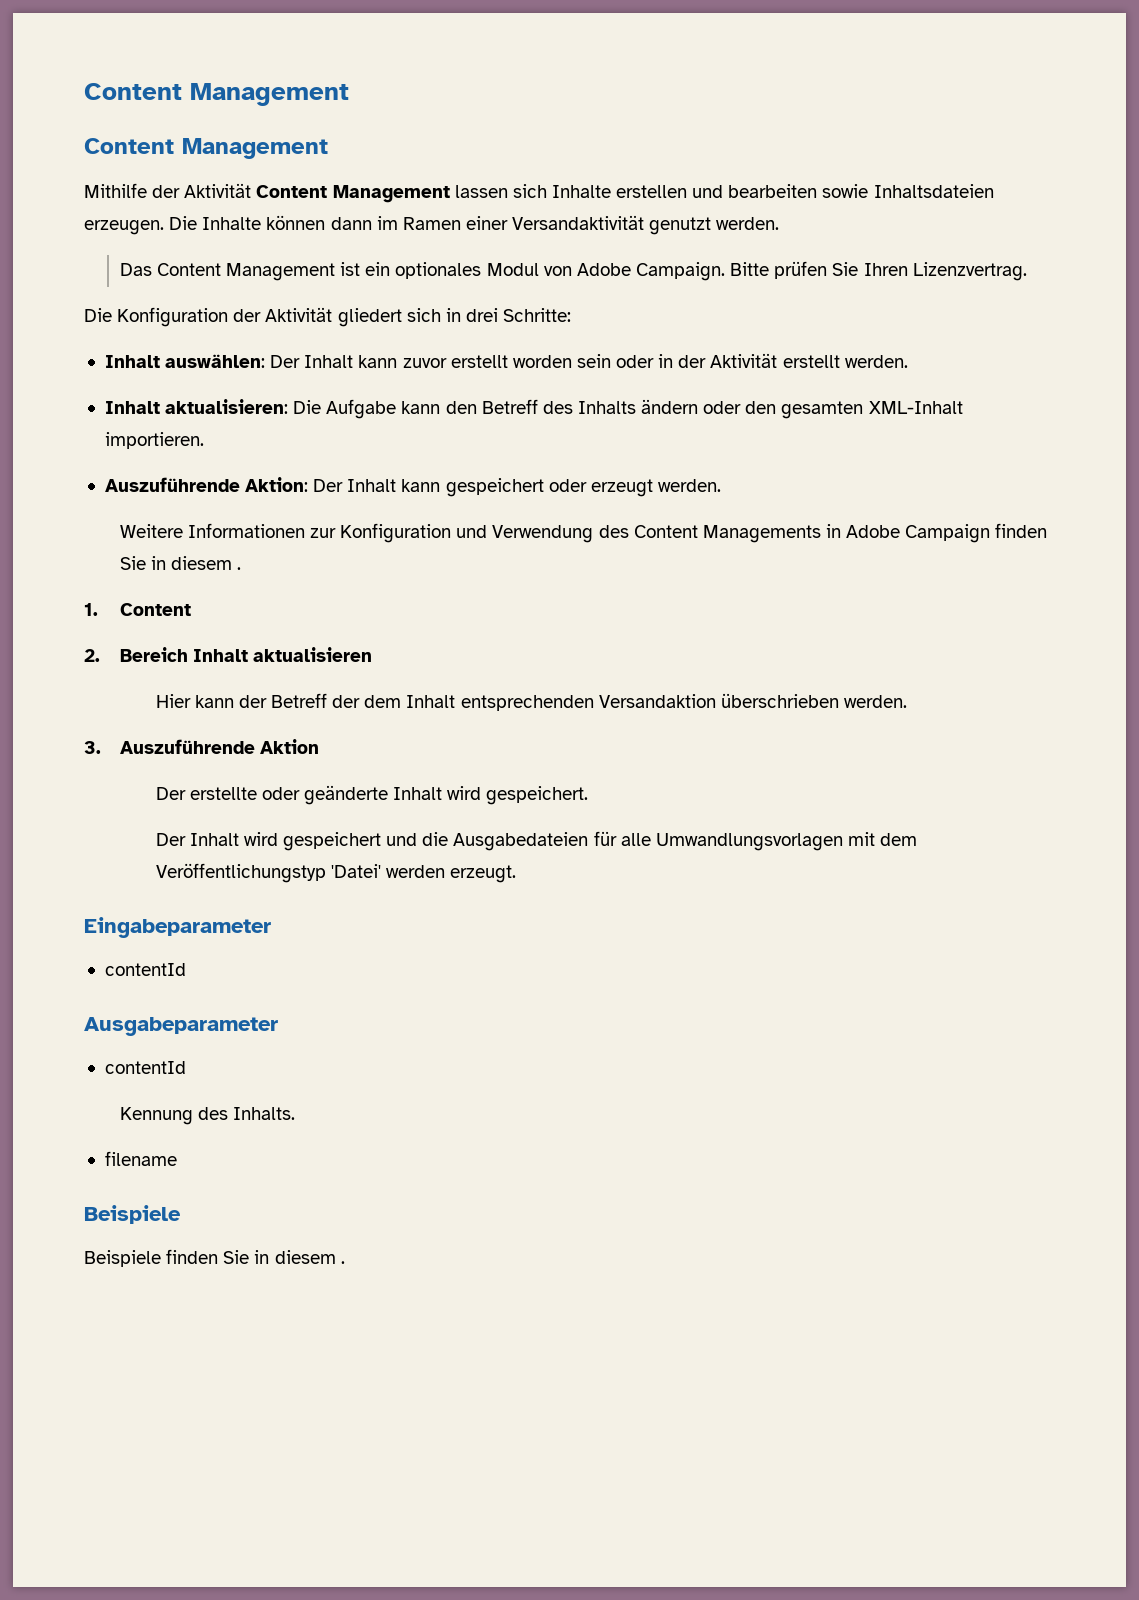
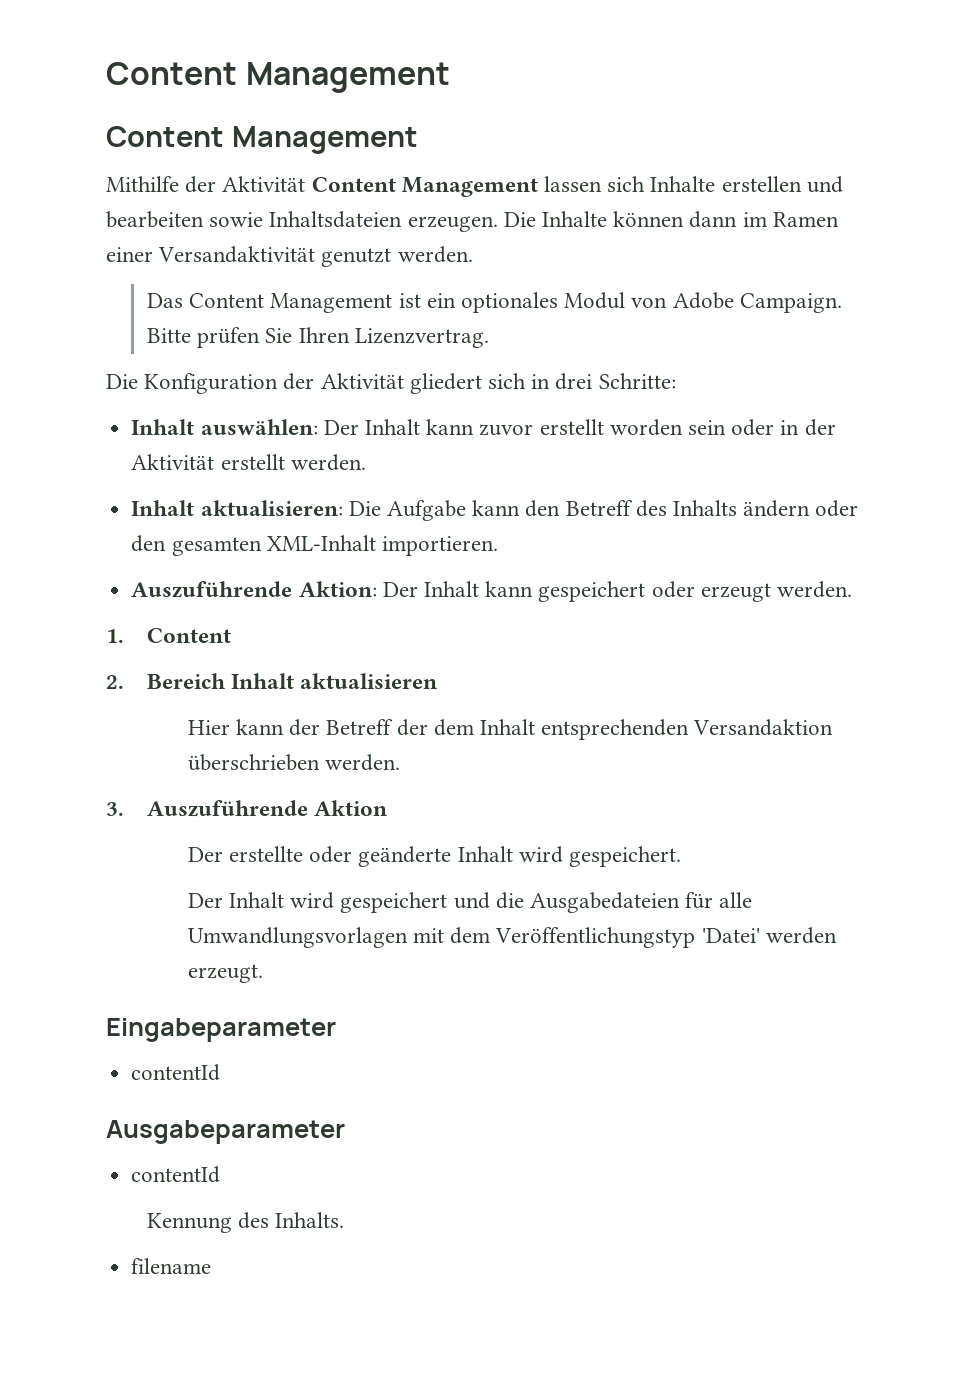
- Weitere Informationen zur Konfiguration und Verwendung des Content Managements in Adobe Campaign finden Sie in diesem .
  filename
- Beispiele
- Beispiele finden Sie in diesem .

